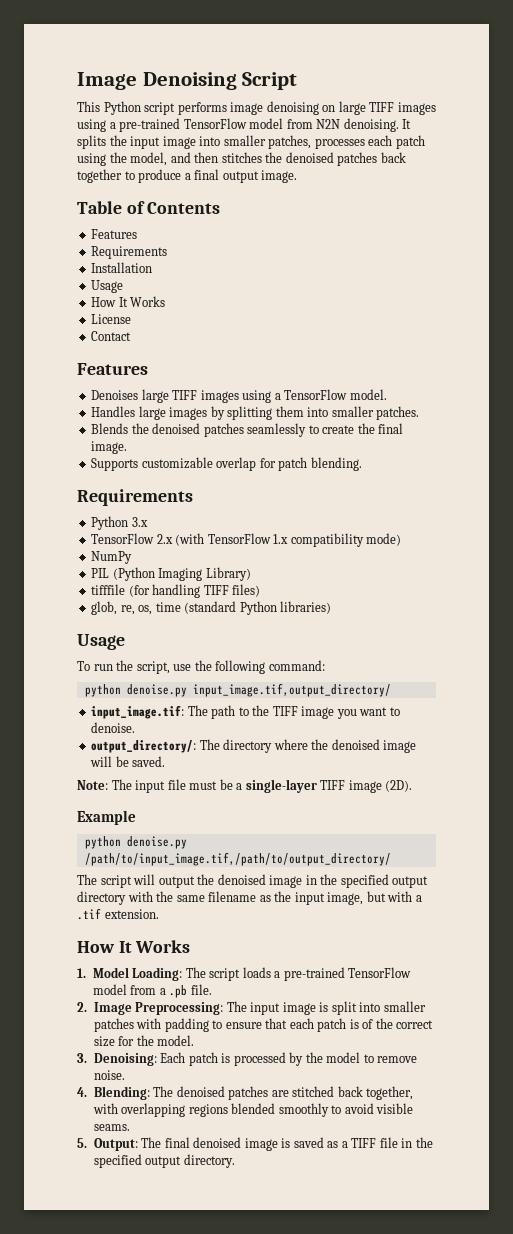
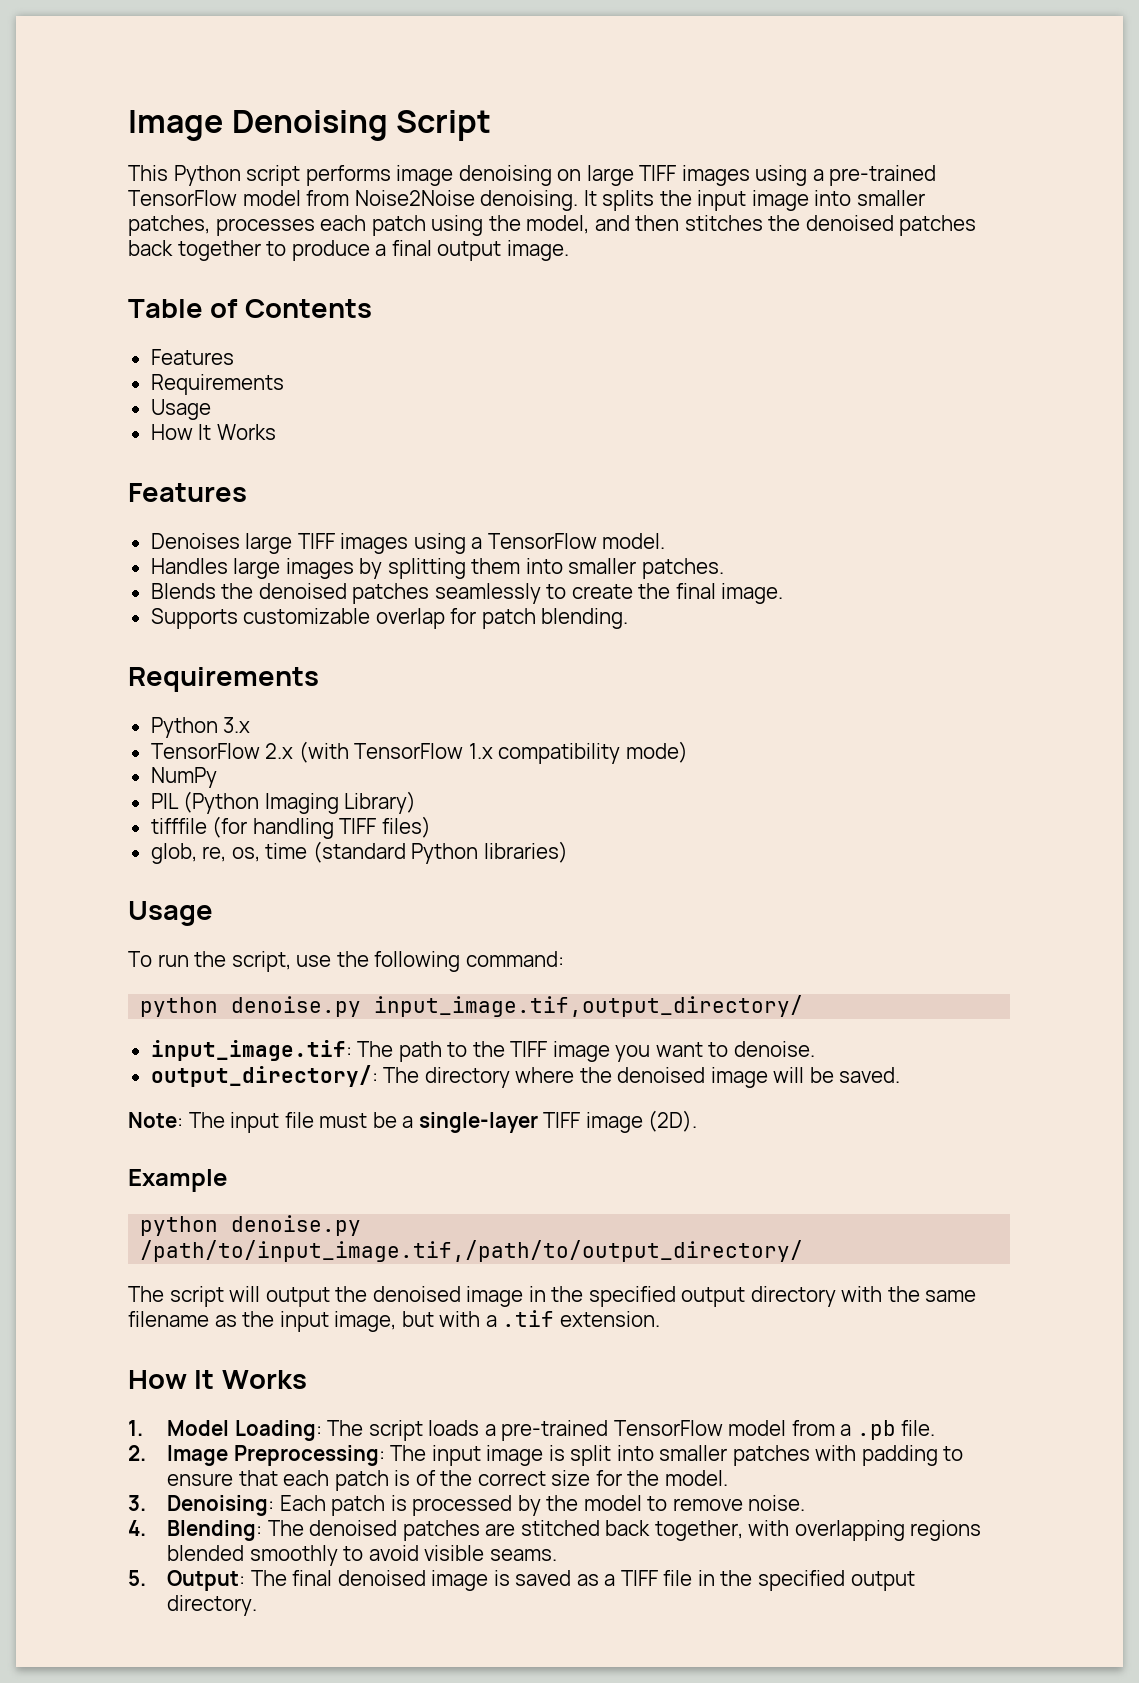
- This Python script performs image denoising on large TIFF images using a pre-trained TensorFlow model from N2N denoising.
+ This Python script performs image denoising on large TIFF images using a pre-trained TensorFlow model from Noise2Noise denoising.
- Installation
- License
- Contact

